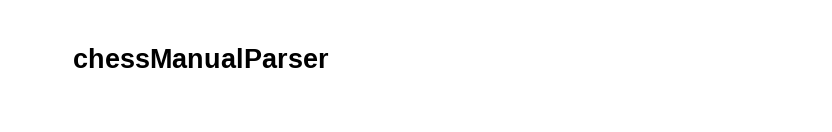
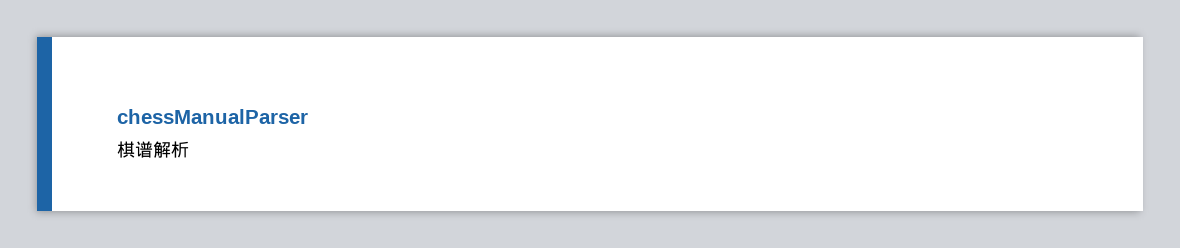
+ 棋谱解析

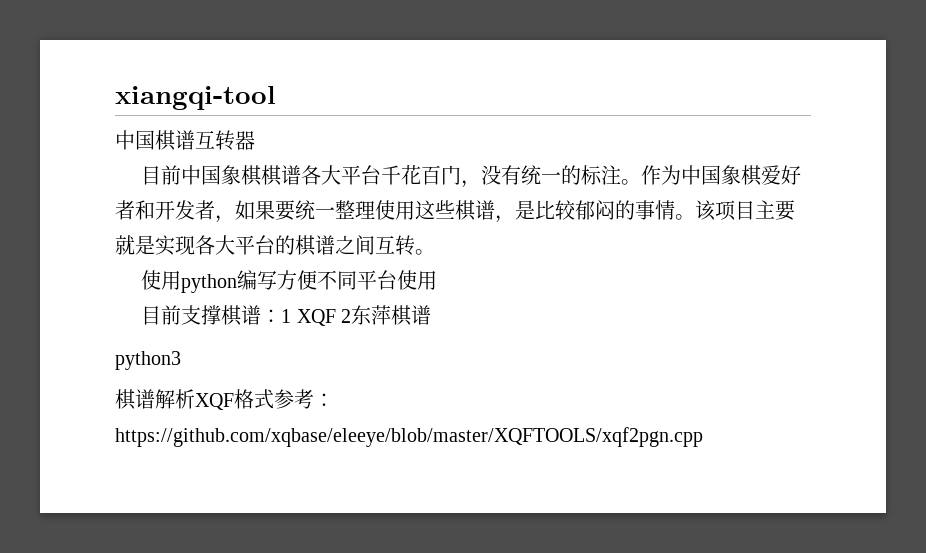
- chessManualParser
- 棋谱解析
+ xiangqi-tool
+ 中国棋谱互转器
+ 目前中国象棋棋谱各大平台千花百门，没有统一的标注。作为中国象棋爱好者和开发者，如果要统一整理使用这些棋谱，是比较郁闷的事情。该项目主要就是实现各大平台的棋谱之间互转。
+ 使用python编写方便不同平台使用
+ 目前支撑棋谱：1 XQF 2东萍棋谱
+ python3
+ 棋谱解析XQF格式参考：https://github.com/xqbase/eleeye/blob/master/XQFTOOLS/xqf2pgn.cpp

